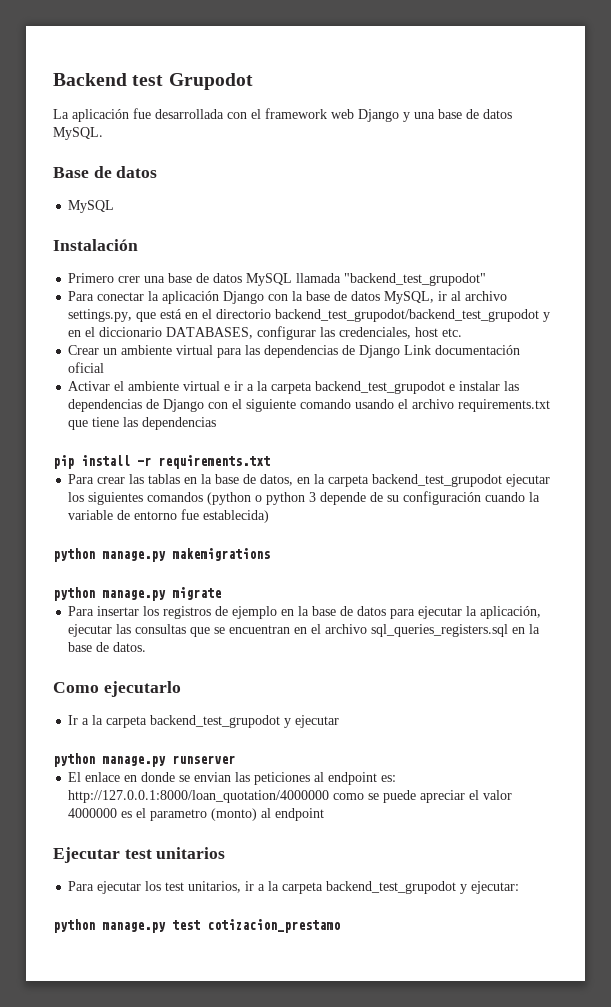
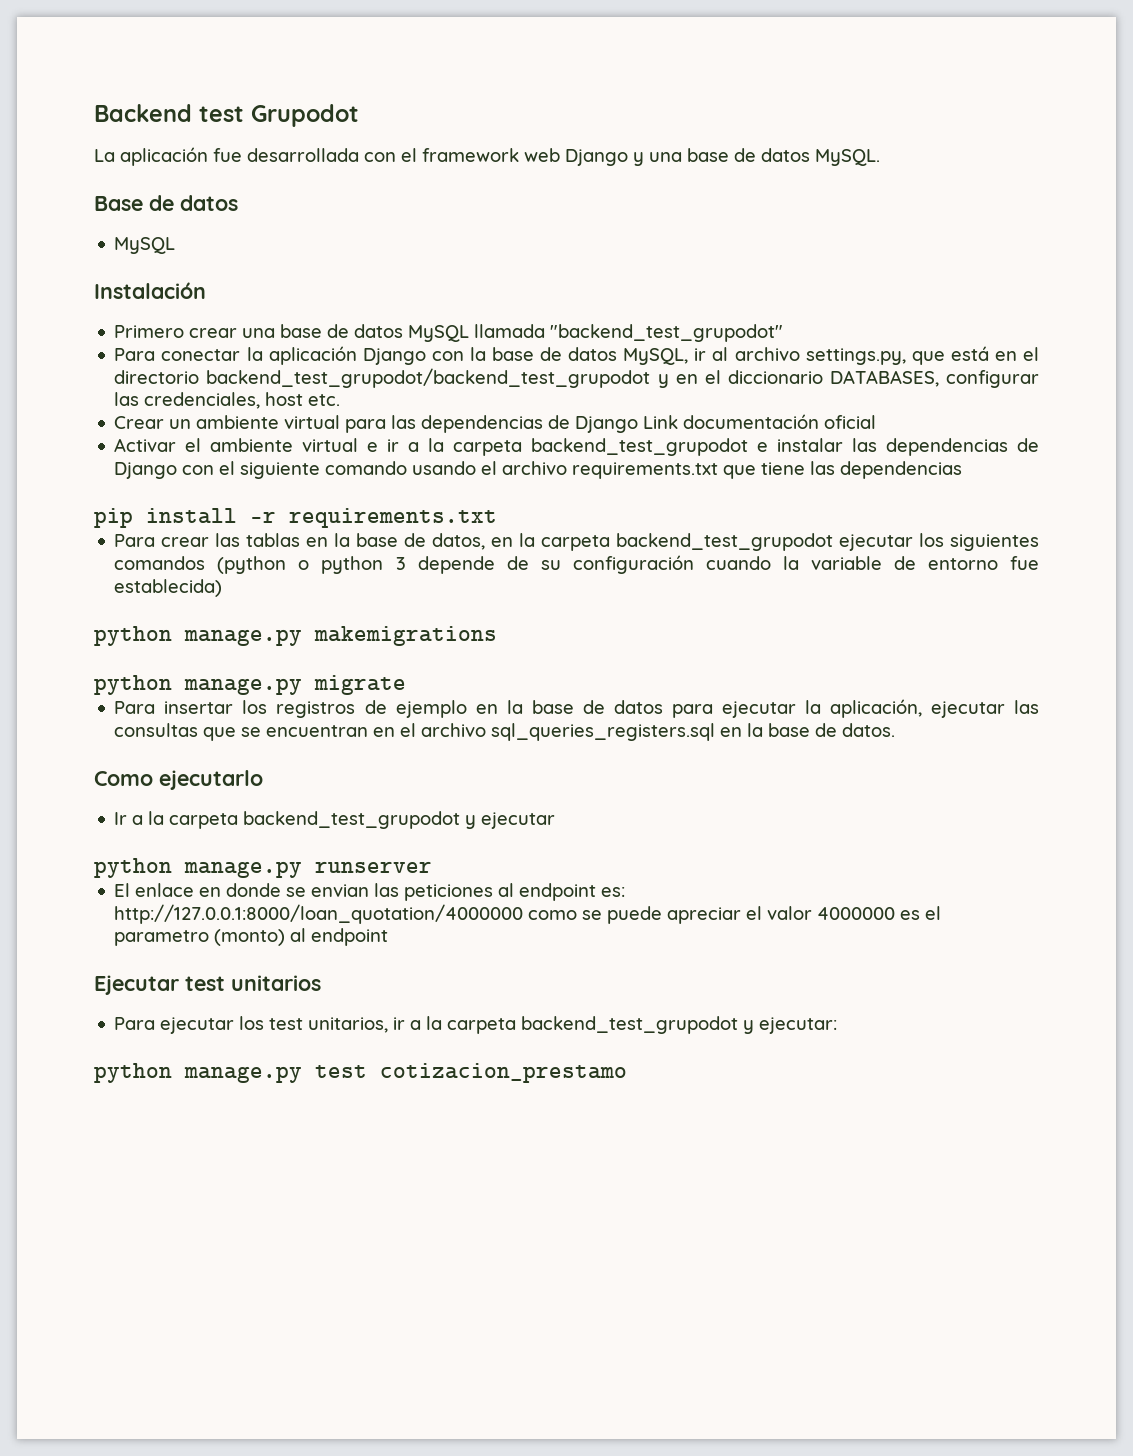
- Primero crer una base de datos MySQL llamada "backend_test_grupodot"
+ Primero crear una base de datos MySQL llamada "backend_test_grupodot"

